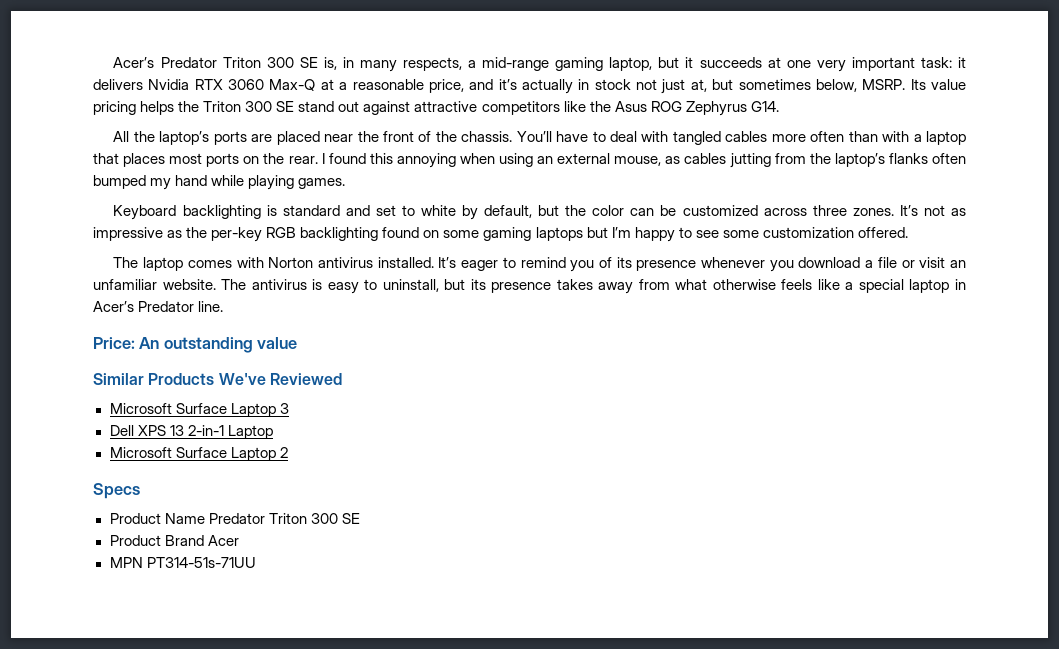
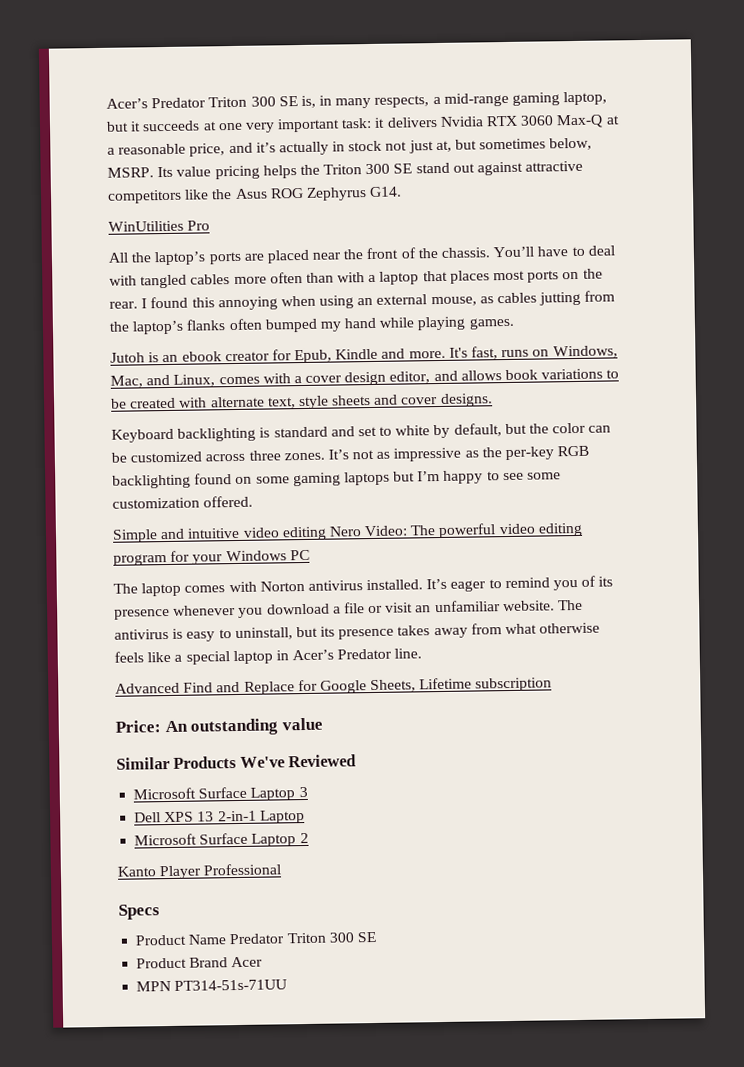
+ WinUtilities Pro
+ Jutoh is an ebook creator for Epub, Kindle and more. It's fast, runs on Windows, Mac, and Linux, comes with a cover design editor, and allows book variations to be created with alternate text, style sheets and cover designs.
+ Simple and intuitive video editing Nero Video: The powerful video editing program for your Windows PC
+ Advanced Find and Replace for Google Sheets, Lifetime subscription
+ Kanto Player Professional

